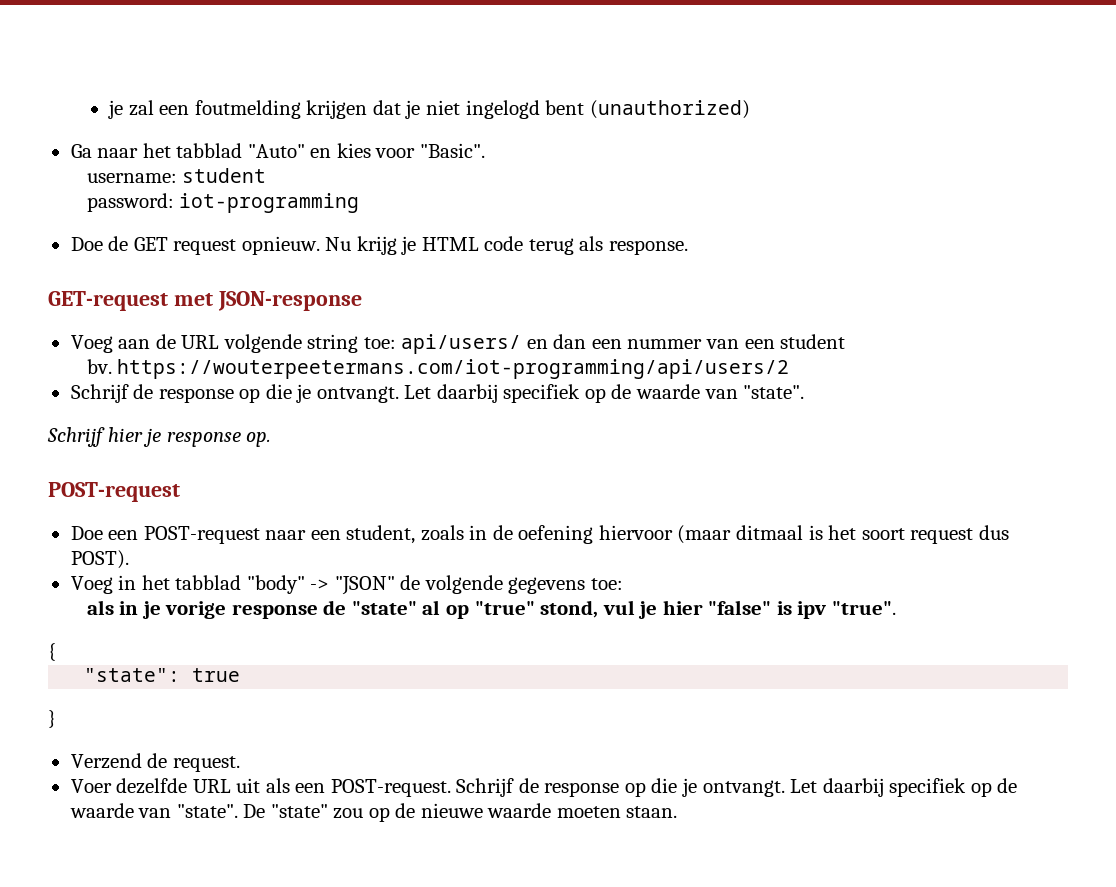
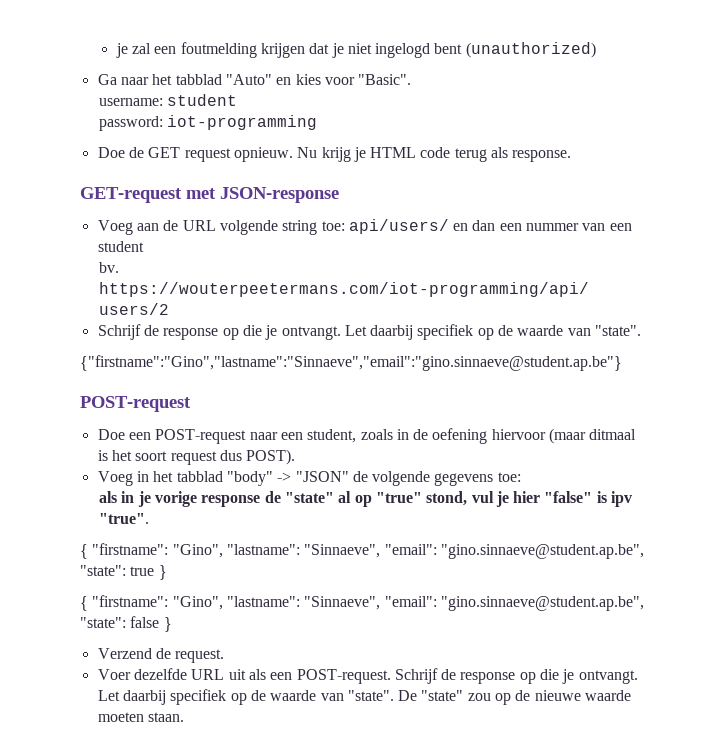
- Schrijf hier je response op.
+ {"firstname":"Gino","lastname":"Sinnaeve","email":"gino.sinnaeve@student.ap.be"}
- {
- "state": true
- }
+ { "firstname": "Gino", "lastname": "Sinnaeve", "email": "gino.sinnaeve@student.ap.be", "state": true }
+ { "firstname": "Gino", "lastname": "Sinnaeve", "email": "gino.sinnaeve@student.ap.be", "state": false }

